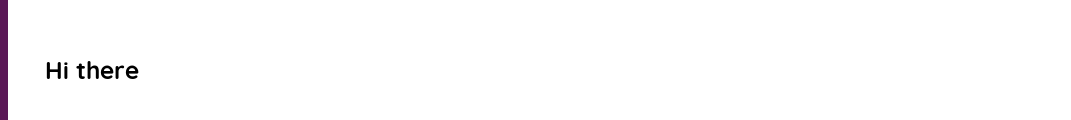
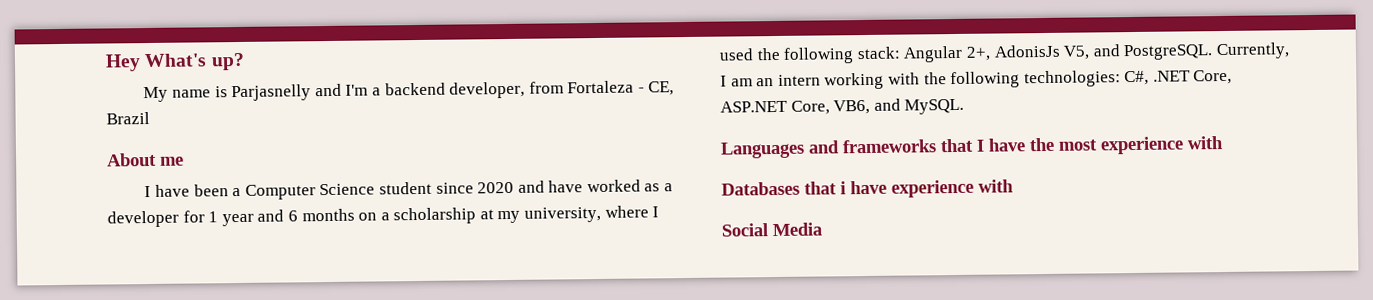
- Hi there
+ Hey What's up?
+ My name is Parjasnelly and I'm a backend developer, from Fortaleza - CE, Brazil
+ About me
+ I have been a Computer Science student since 2020 and have worked as a developer for 1 year and 6 months on a scholarship at my university, where I used the following stack: Angular 2+, AdonisJs V5, and PostgreSQL. Currently, I am an intern working with the following technologies: C#, .NET Core, ASP.NET Core, VB6, and MySQL.
+ Languages and frameworks that I have the most experience with
+ Databases that i have experience with
+ Social Media

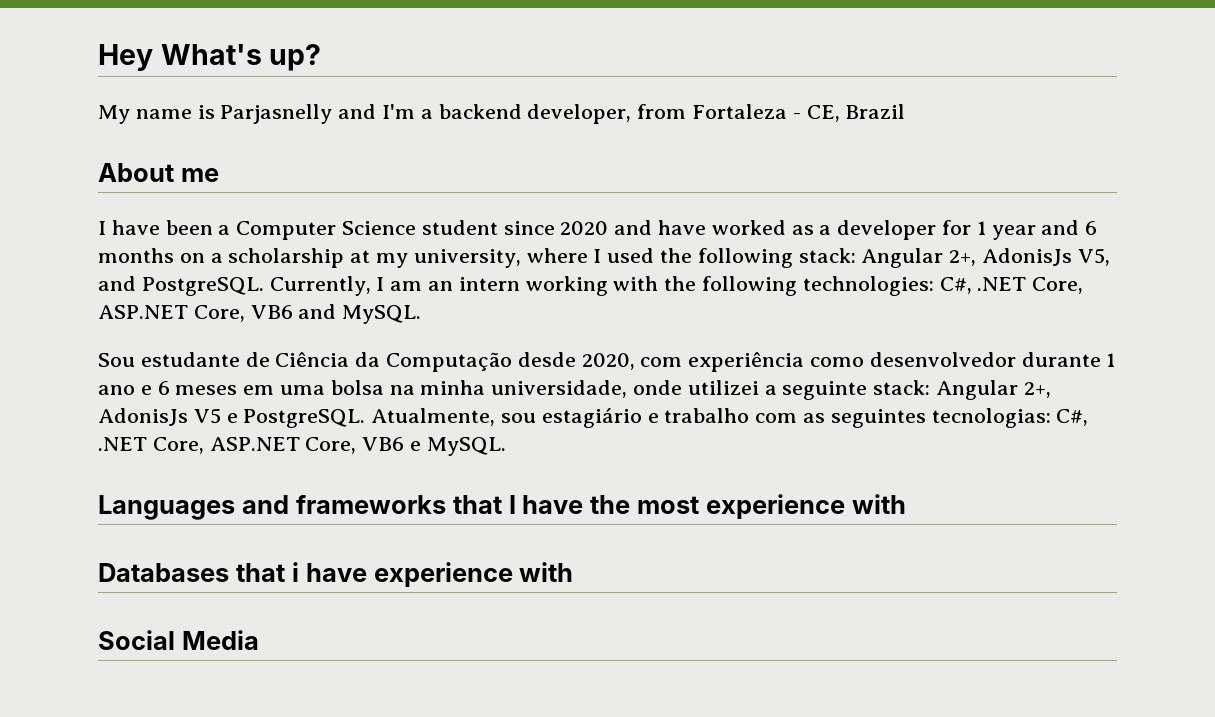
- Currently, I am an intern working with the following technologies: C#, .NET Core, ASP.NET Core, VB6, and MySQL.
+ Currently, I am an intern working with the following technologies: C#, .NET Core, ASP.NET Core, VB6 and MySQL.
+ Sou estudante de Ciência da Computação desde 2020, com experiência como desenvolvedor durante 1 ano e 6 meses em uma bolsa na minha universidade, onde utilizei a seguinte stack: Angular 2+, AdonisJs V5 e PostgreSQL. Atualmente, sou estagiário e trabalho com as seguintes tecnologias: C#, .NET Core, ASP.NET Core, VB6 e MySQL.

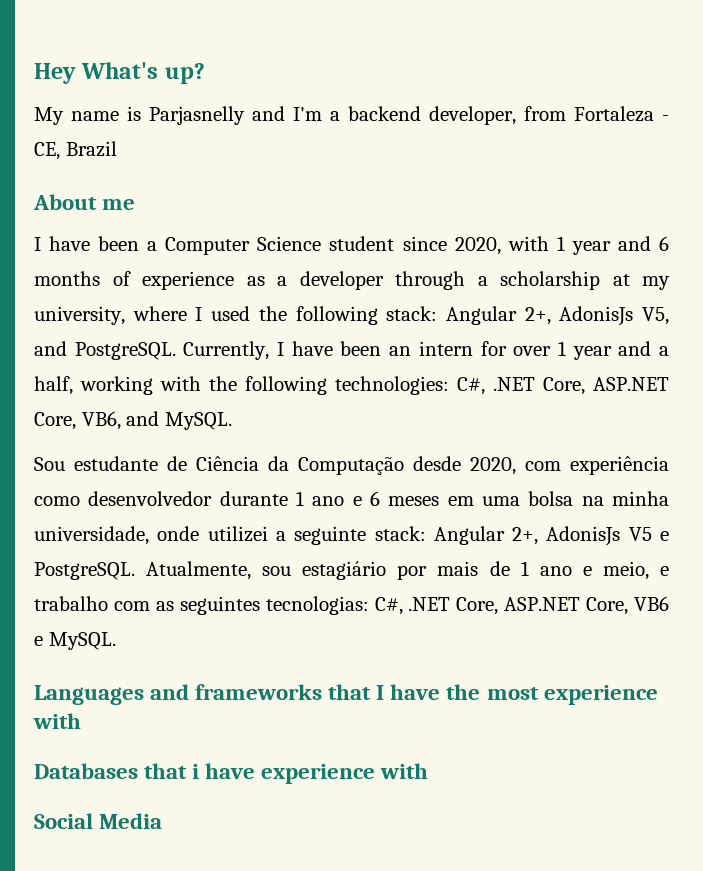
- I have been a Computer Science student since 2020 and have worked as a developer for 1 year and 6 months on a scholarship at my university, where I used the following stack: Angular 2+, AdonisJs V5, and PostgreSQL.
+ I have been a Computer Science student since 2020, with 1 year and 6 months of experience as a developer through a scholarship at my university, where I used the following stack: Angular 2+, AdonisJs V5, and PostgreSQL.
- Currently, I am an intern working with the following technologies: C#, .NET Core, ASP.NET Core, VB6 and MySQL.
+ Currently, I have been an intern for over 1 year and a half, working with the following technologies: C#, .NET Core, ASP.NET Core, VB6, and MySQL.
- Atualmente, sou estagiário e trabalho com as seguintes tecnologias: C#, .NET Core, ASP.NET Core, VB6 e MySQL.
+ Atualmente, sou estagiário por mais de 1 ano e meio, e trabalho com as seguintes tecnologias: C#, .NET Core, ASP.NET Core, VB6 e MySQL.

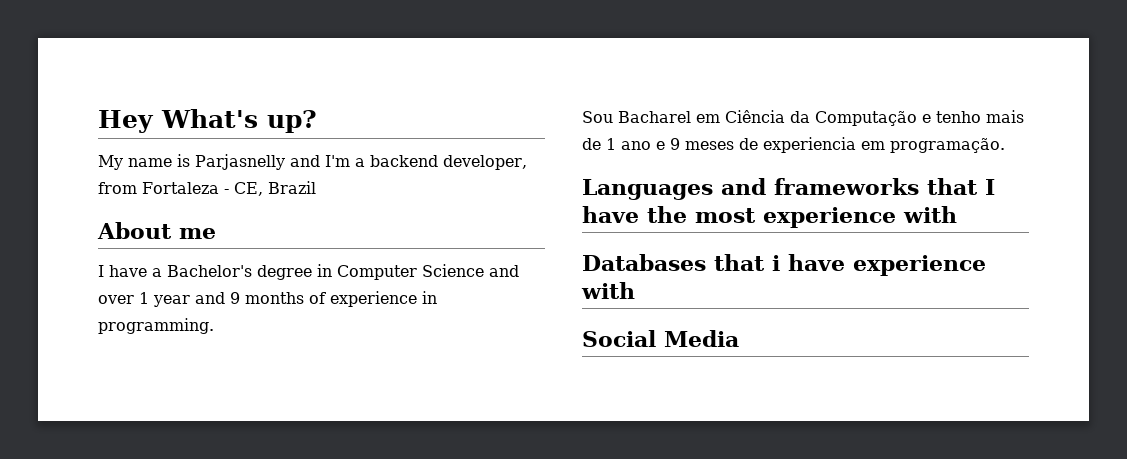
- I have been a Computer Science student since 2020, with 1 year and 6 months of experience as a developer through a scholarship at my university, where I used the following stack: Angular 2+, AdonisJs V5, and PostgreSQL. Currently, I have been an intern for over 1 year and a half, working with the following technologies: C#, .NET Core, ASP.NET Core, VB6, and MySQL.
+ I have a Bachelor's degree in Computer Science and over 1 year and 9 months of experience in programming.
- Sou estudante de Ciência da Computação desde 2020, com experiência como desenvolvedor durante 1 ano e 6 meses em uma bolsa na minha universidade, onde utilizei a seguinte stack: Angular 2+, AdonisJs V5 e PostgreSQL. Atualmente, sou estagiário por mais de 1 ano e meio, e trabalho com as seguintes tecnologias: C#, .NET Core, ASP.NET Core, VB6 e MySQL.
+ Sou Bacharel em Ciência da Computação e tenho mais de 1 ano e 9 meses de experiencia em programação.

